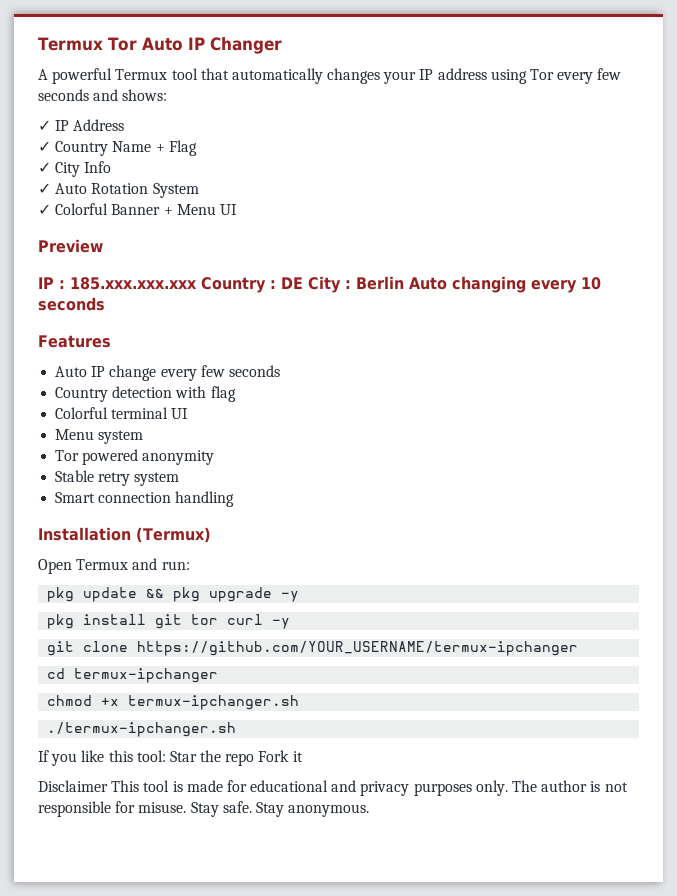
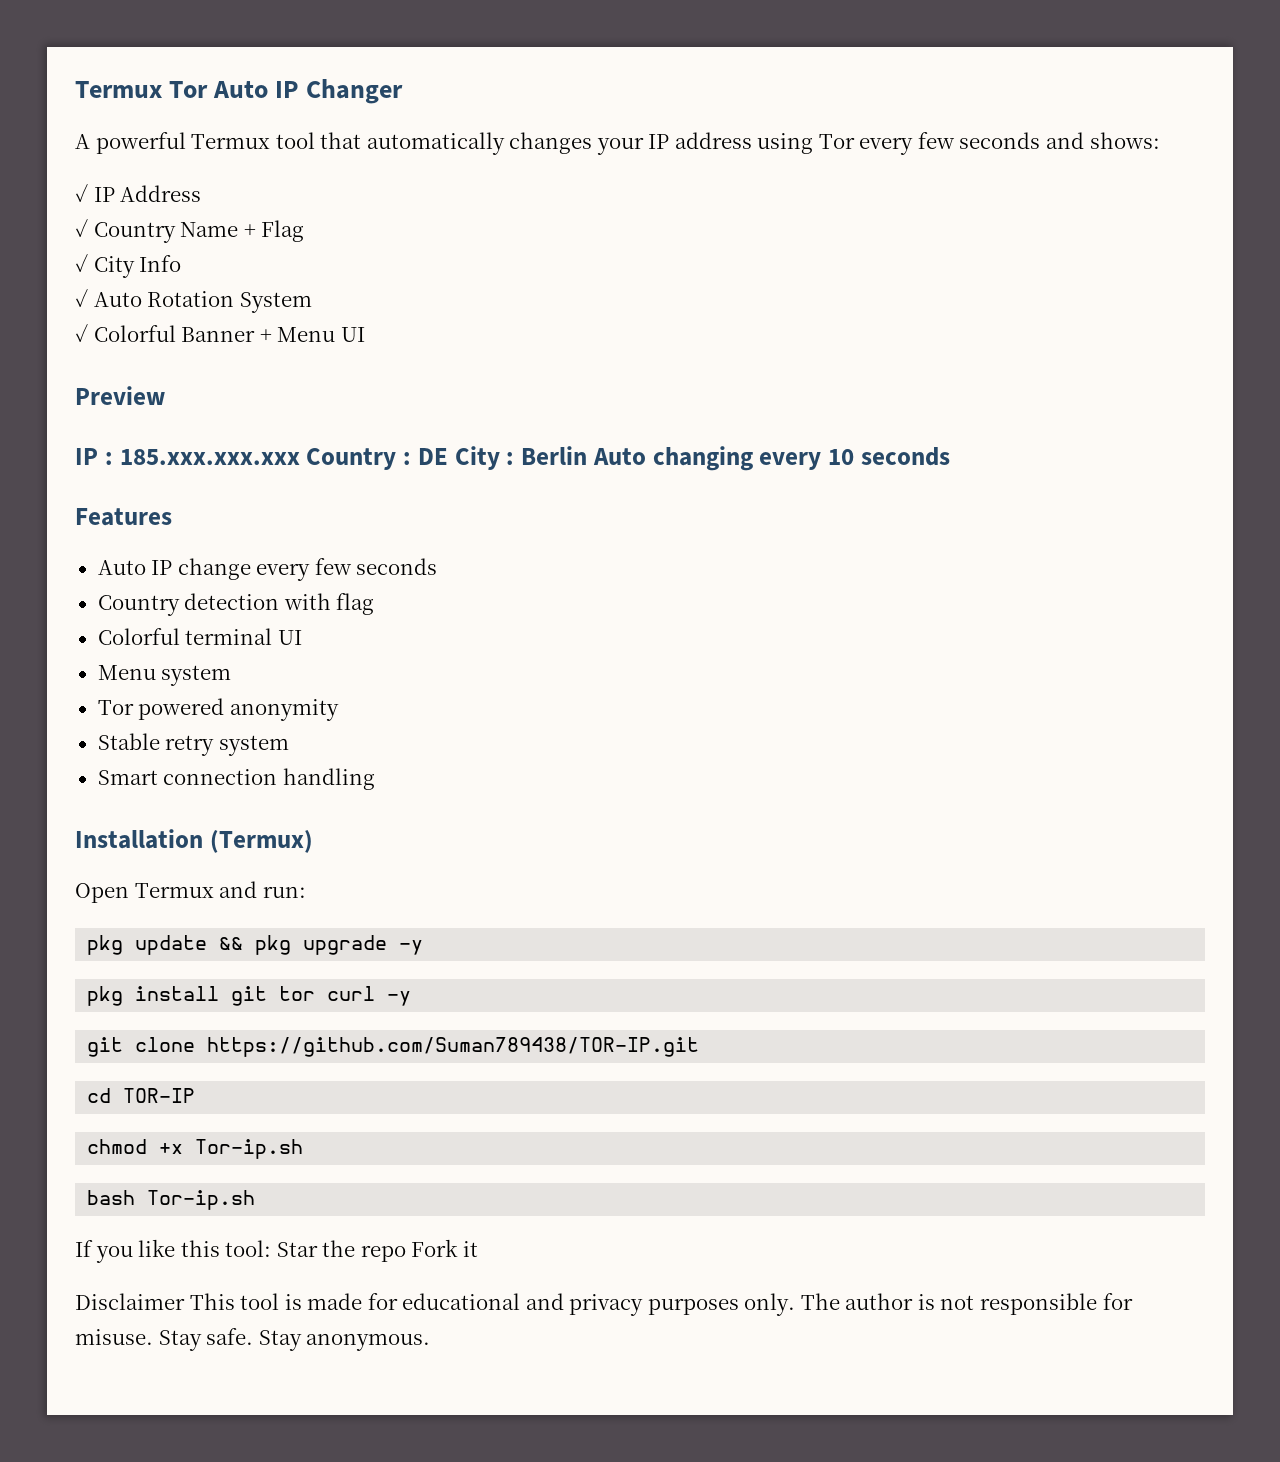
- git clone https://github.com/YOUR_USERNAME/termux-ipchanger
+ git clone https://github.com/Suman789438/TOR-IP.git
- cd termux-ipchanger
+ cd TOR-IP
- chmod +x termux-ipchanger.sh
- ./termux-ipchanger.sh
+ chmod +x Tor-ip.sh
+ bash Tor-ip.sh

